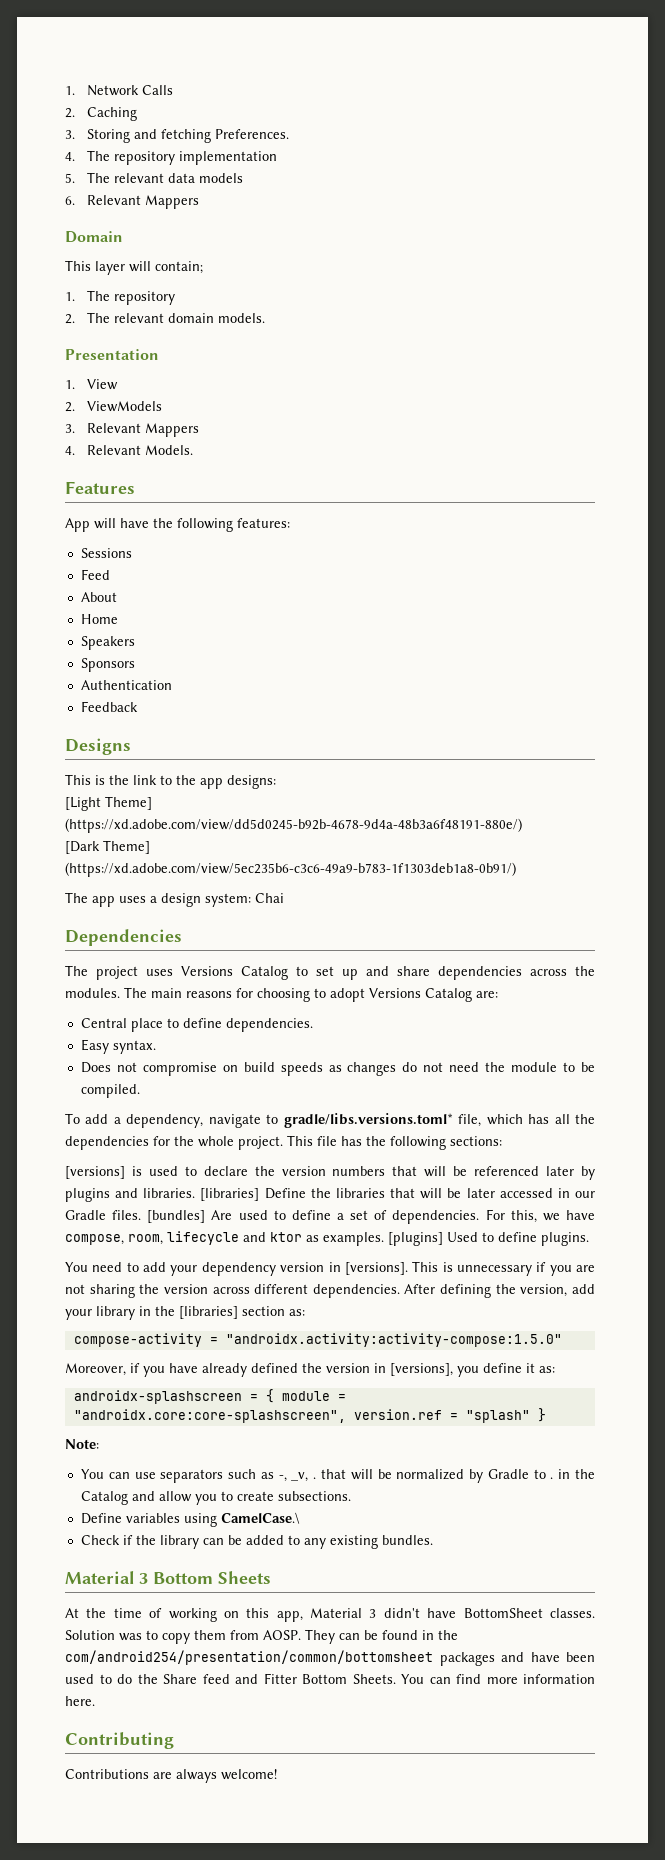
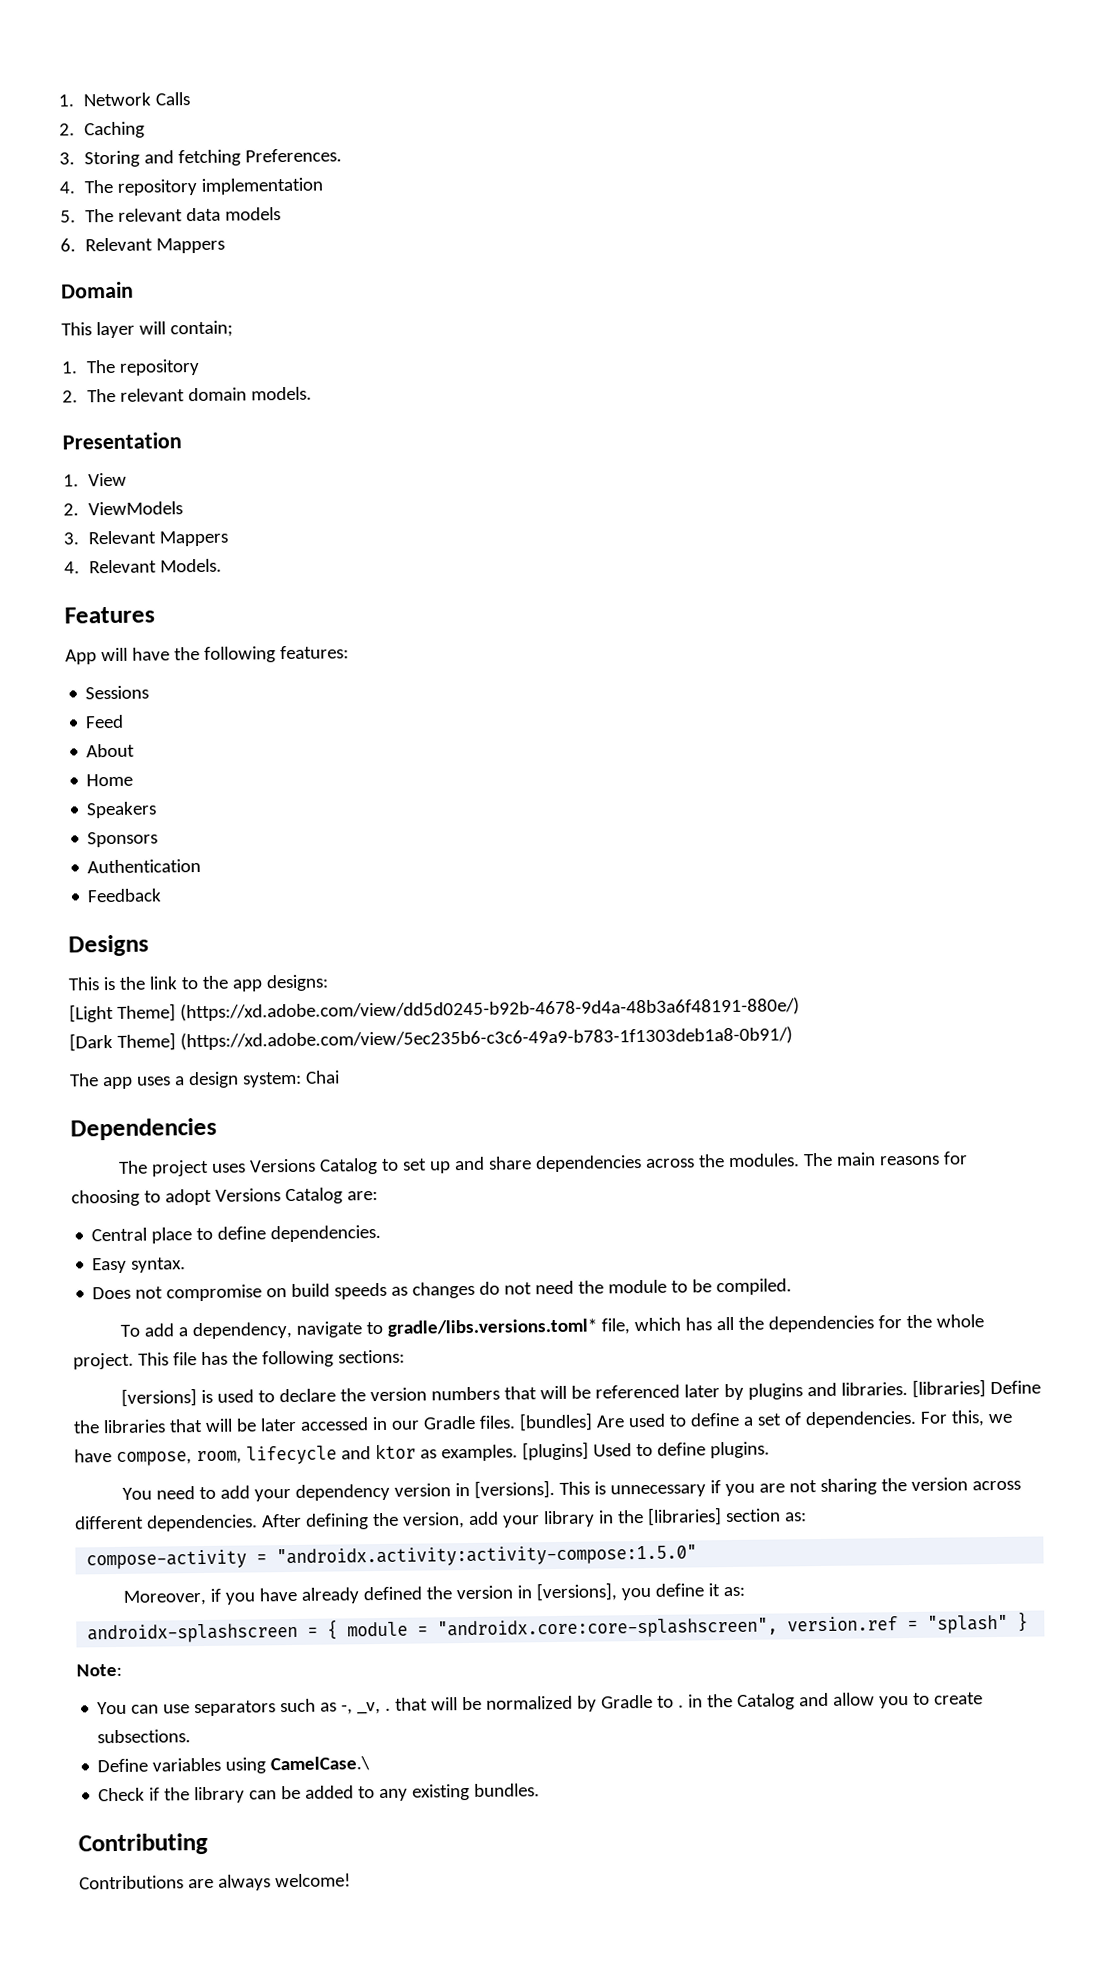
- Material 3 Bottom Sheets
- At the time of working on this app, Material 3 didn't have BottomSheet classes. Solution was to copy them from AOSP. They can be found in the com/android254/presentation/common/bottomsheet packages and have been used to do the Share feed and Fitter Bottom Sheets. You can find more information here.

